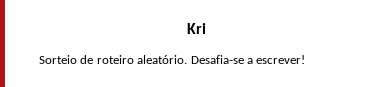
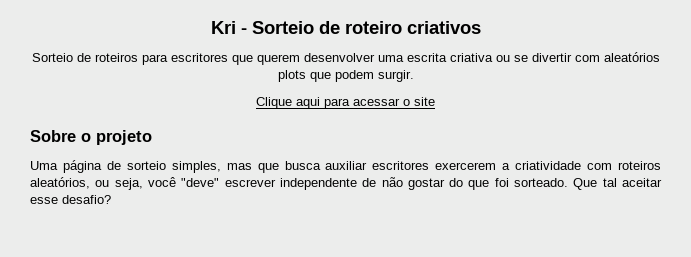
- Kri
- Sorteio de roteiro aleatório. Desafia-se a escrever!
+ Kri - Sorteio de roteiro criativos
+ Sorteio de roteiros para escritores que querem desenvolver uma escrita criativa ou se divertir com aleatórios plots que podem surgir.
+ Clique aqui para acessar o site
+ Sobre o projeto
+ Uma página de sorteio simples, mas que busca auxiliar escritores exercerem a criatividade com roteiros aleatórios, ou seja, você "deve" escrever independente de não gostar do que foi sorteado. Que tal aceitar esse desafio?

